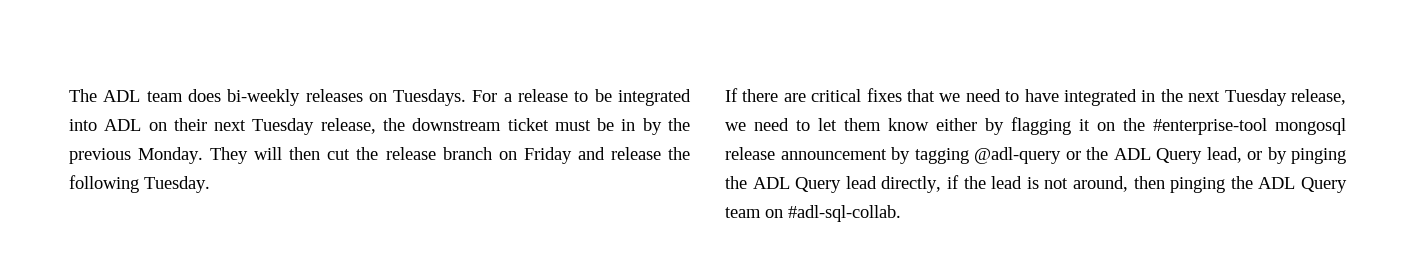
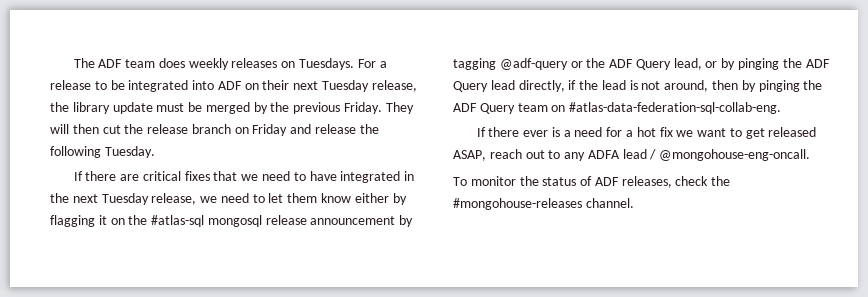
- The ADL team does bi-weekly releases on Tuesdays.
+ The ADF team does weekly releases on Tuesdays.
- For a release to be integrated into ADL on their next Tuesday release, the downstream ticket must be in by the previous Monday.
+ For a release to be integrated into ADF on their next Tuesday release, the library update must be merged by the previous Friday.
- If there are critical fixes that we need to have integrated in the next Tuesday release, we need to let them know either by flagging it on the #enterprise-tool mongosql release announcement by tagging @adl-query or the ADL Query lead, or by pinging the ADL Query lead directly, if the lead is not around, then pinging the ADL Query team on #adl-sql-collab.
+ If there are critical fixes that we need to have integrated in the next Tuesday release, we need to let them know either by flagging it on the #atlas-sql mongosql release announcement by tagging @adf-query or the ADF Query lead, or by pinging the ADF Query lead directly, if the lead is not around, then by pinging the ADF Query team on #atlas-data-federation-sql-collab-eng.
+ If there ever is a need for a hot fix we want to get released ASAP, reach out to any ADFA lead / @mongohouse-eng-oncall.
+ To monitor the status of ADF releases, check the #mongohouse-releases channel.

